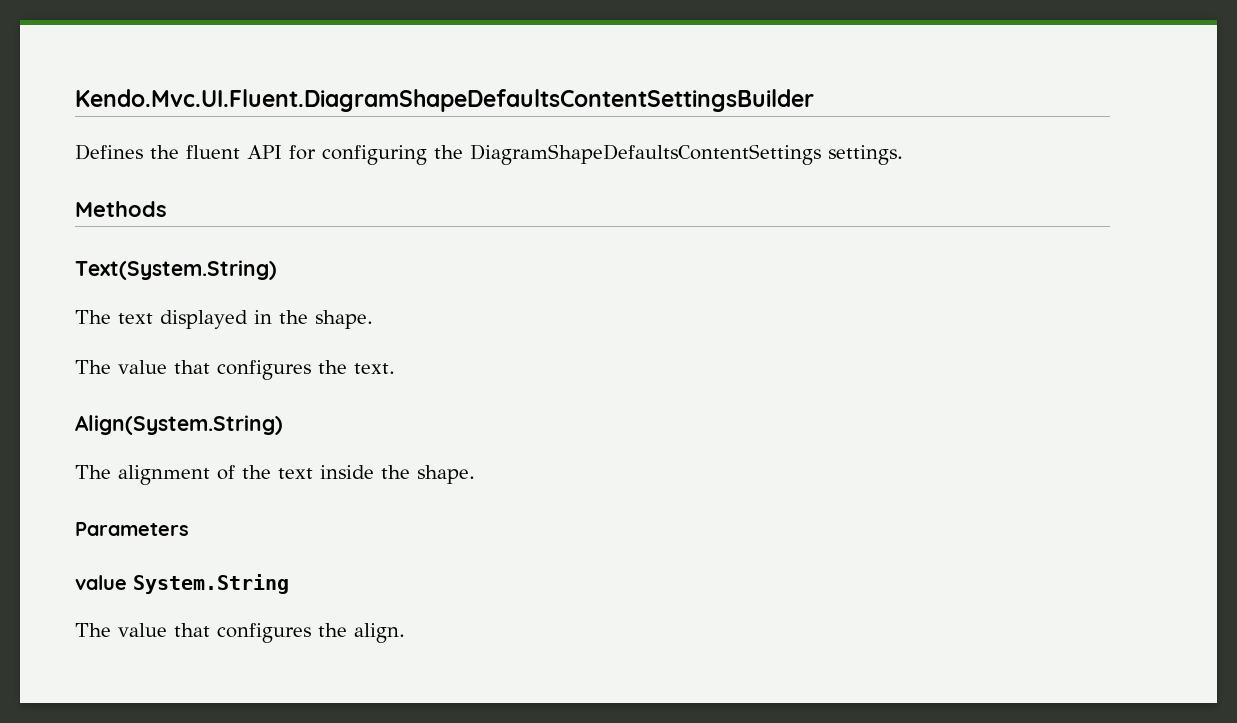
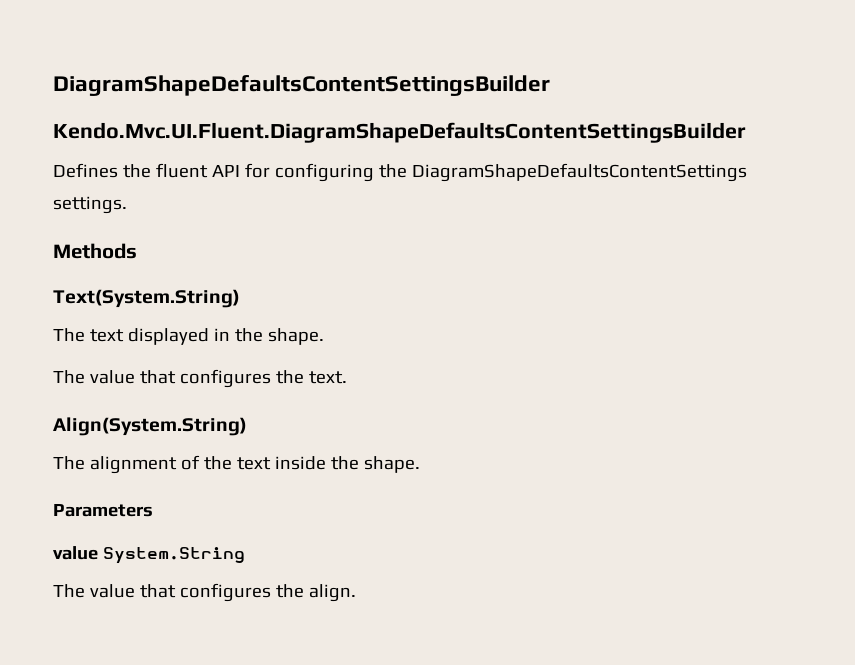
+ DiagramShapeDefaultsContentSettingsBuilder

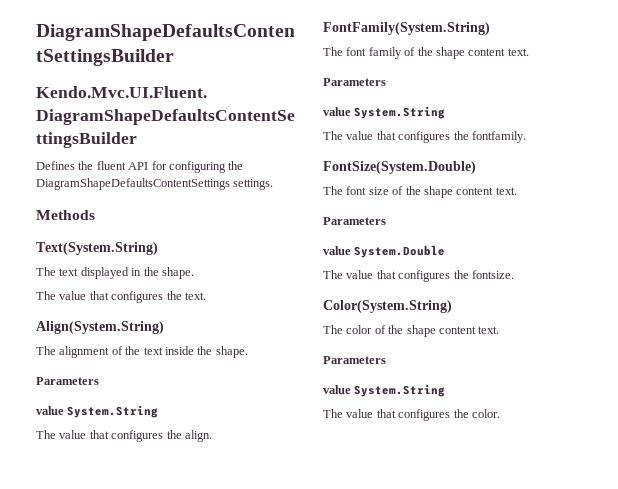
+ FontFamily(System.String)
+ The font family of the shape content text.
+ Parameters
+ value System.String
+ The value that configures the fontfamily.
+ FontSize(System.Double)
+ The font size of the shape content text.
+ Parameters
+ value System.Double
+ The value that configures the fontsize.
+ Color(System.String)
+ The color of the shape content text.
+ Parameters
+ value System.String
+ The value that configures the color.

